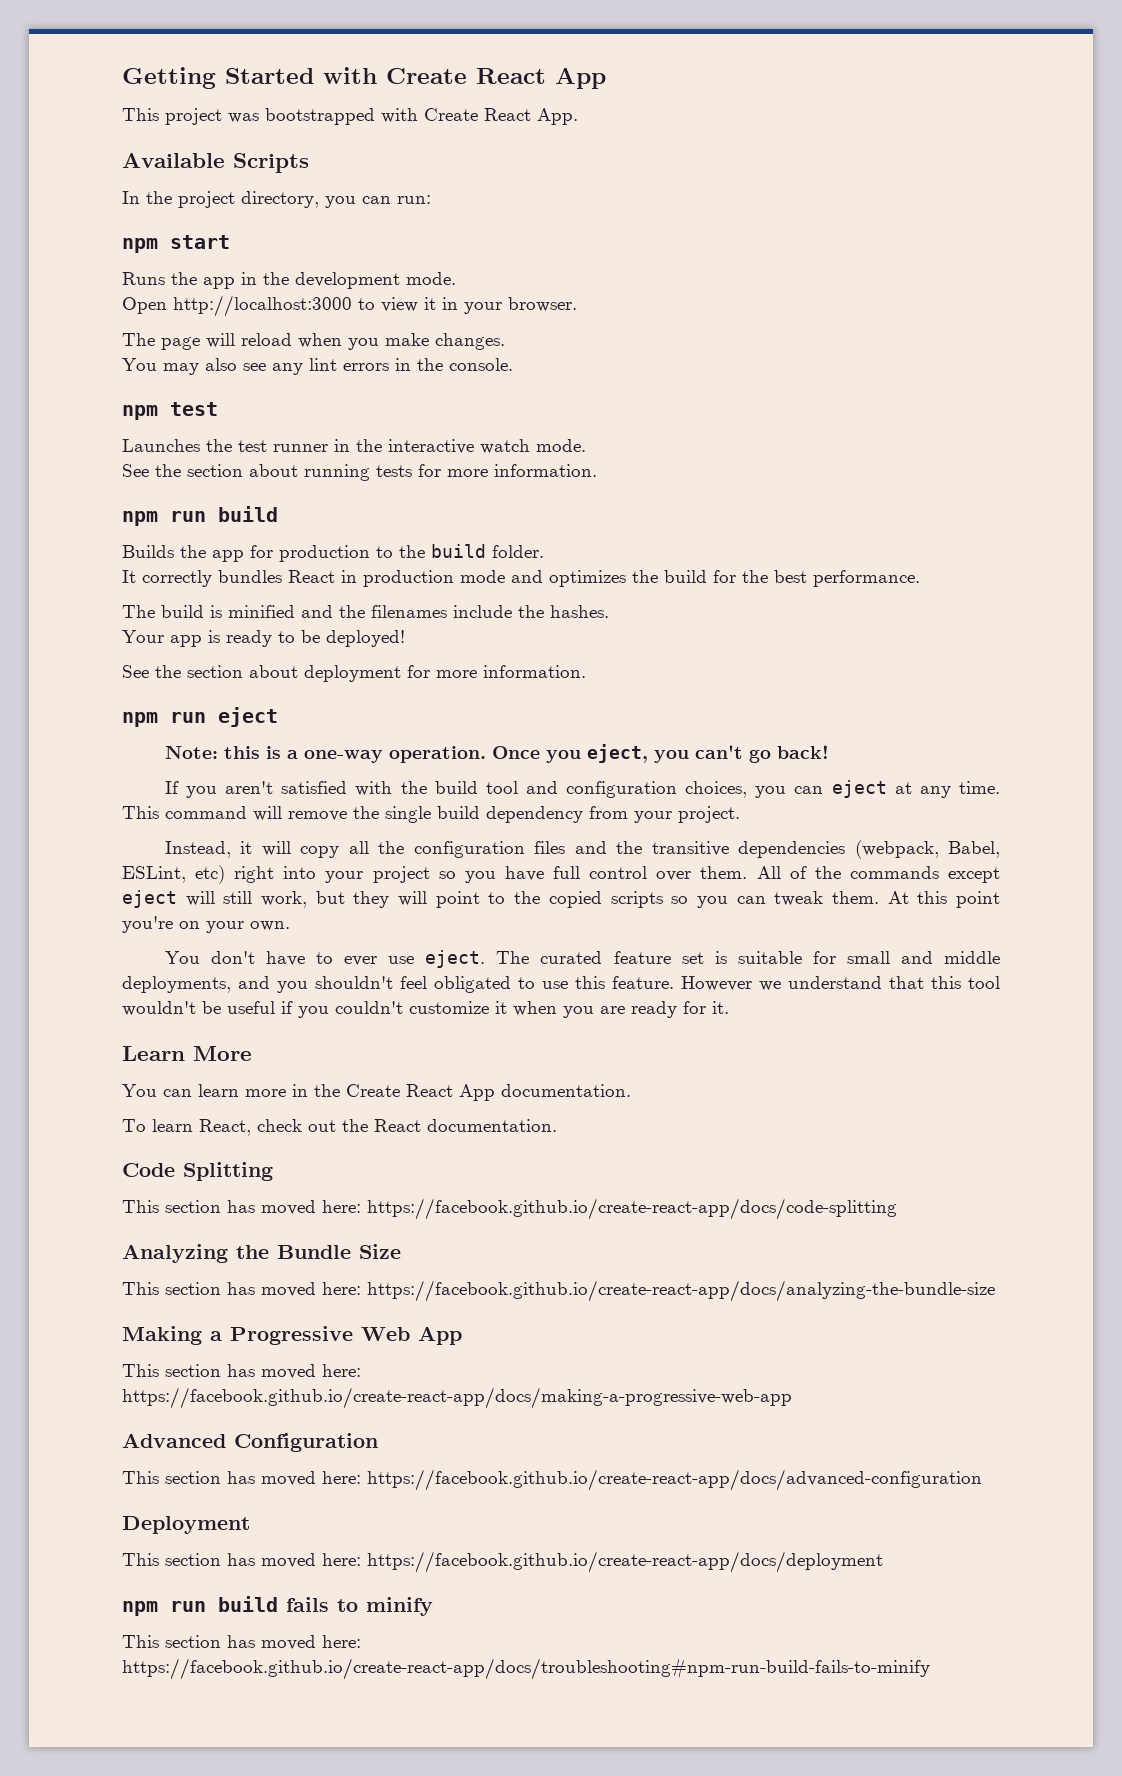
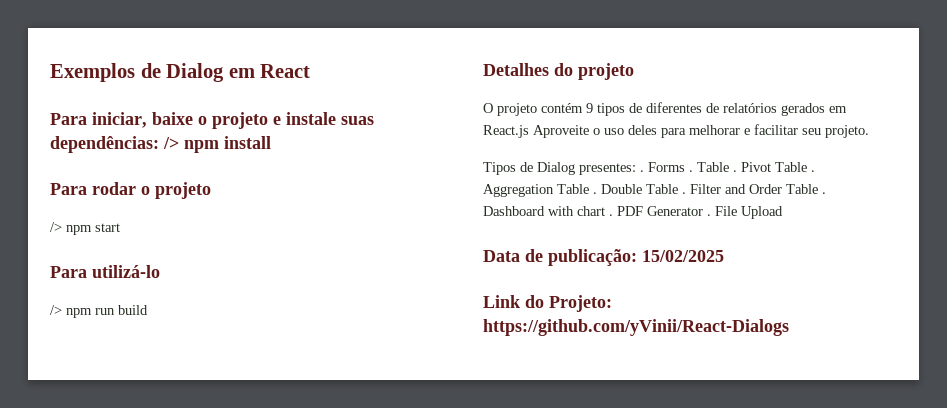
- Getting Started with Create React App
- This project was bootstrapped with Create React App.
- Available Scripts
- In the project directory, you can run:
- npm start
- Runs the app in the development mode.
- Open http://localhost:3000 to view it in your browser.
- The page will reload when you make changes.
- You may also see any lint errors in the console.
- npm test
- Launches the test runner in the interactive watch mode.
- See the section about running tests for more information.
- npm run build
- Builds the app for production to the build folder.
- It correctly bundles React in production mode and optimizes the build for the best performance.
- The build is minified and the filenames include the hashes.
- Your app is ready to be deployed!
- See the section about deployment for more information.
- npm run eject
- Note: this is a one-way operation. Once you eject, you can't go back!
- If you aren't satisfied with the build tool and configuration choices, you can eject at any time. This command will remove the single build dependency from your project.
- Instead, it will copy all the configuration files and the transitive dependencies (webpack, Babel, ESLint, etc) right into your project so you have full control over them. All of the commands except eject will still work, but they will point to the copied scripts so you can tweak them. At this point you're on your own.
- You don't have to ever use eject. The curated feature set is suitable for small and middle deployments, and you shouldn't feel obligated to use this feature. However we understand that this tool wouldn't be useful if you couldn't customize it when you are ready for it.
- Learn More
- You can learn more in the Create React App documentation.
- To learn React, check out the React documentation.
- Code Splitting
- This section has moved here: https://facebook.github.io/create-react-app/docs/code-splitting
- Analyzing the Bundle Size
- This section has moved here: https://facebook.github.io/create-react-app/docs/analyzing-the-bundle-size
- Making a Progressive Web App
- This section has moved here: https://facebook.github.io/create-react-app/docs/making-a-progressive-web-app
- Advanced Configuration
- This section has moved here: https://facebook.github.io/create-react-app/docs/advanced-configuration
- Deployment
- This section has moved here: https://facebook.github.io/create-react-app/docs/deployment
- npm run build fails to minify
- This section has moved here: https://facebook.github.io/create-react-app/docs/troubleshooting#npm-run-build-fails-to-minify
+ Exemplos de Dialog em React
+ Para iniciar, baixe o projeto e instale suas dependências: /> npm install
+ Para rodar o projeto
+ /> npm start
+ Para utilizá-lo
+ /> npm run build
+ Detalhes do projeto
+ O projeto contém 9 tipos de diferentes de relatórios gerados em React.js Aproveite o uso deles para melhorar e facilitar seu projeto.
+ Tipos de Dialog presentes: . Forms . Table . Pivot Table . Aggregation Table . Double Table . Filter and Order Table . Dashboard with chart . PDF Generator . File Upload
+ Data de publicação: 15/02/2025
+ Link do Projeto: https://github.com/yVinii/React-Dialogs

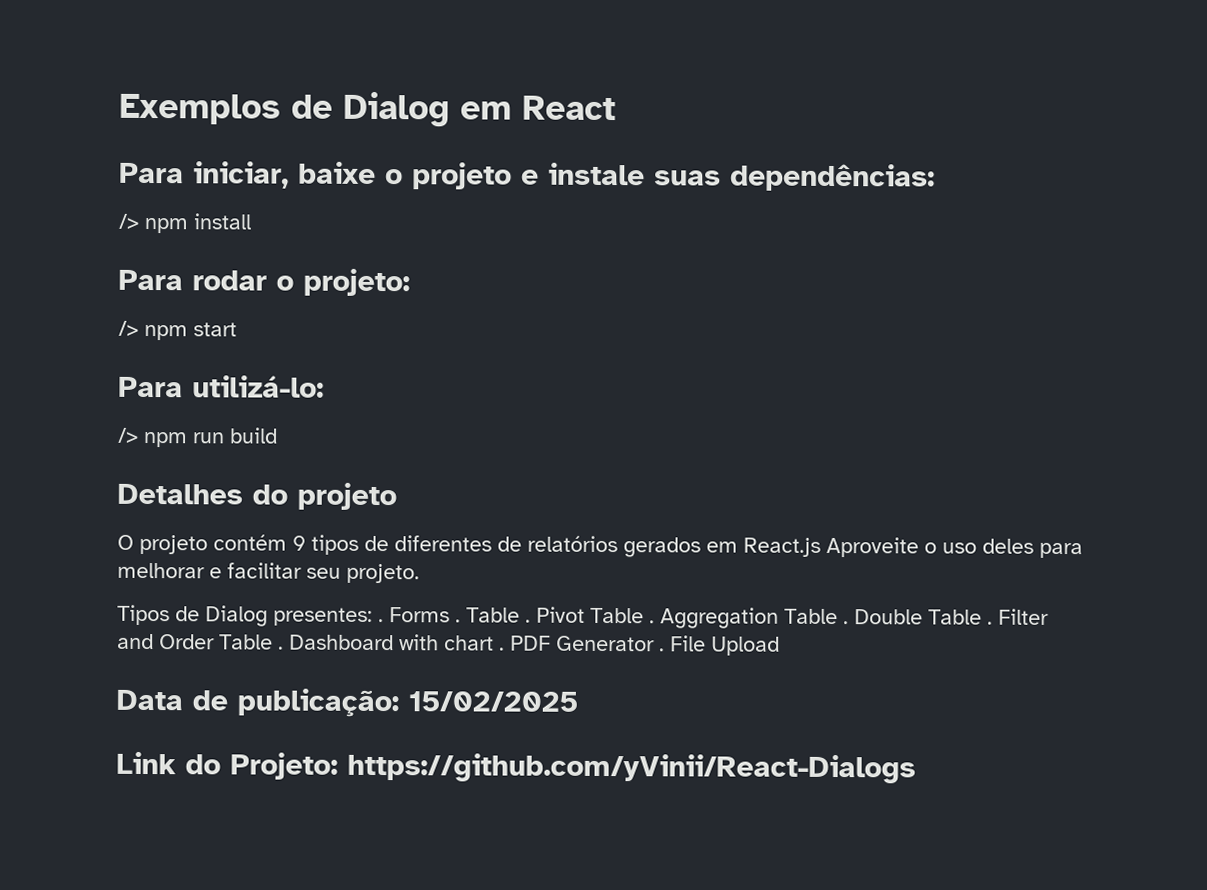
- Para iniciar, baixe o projeto e instale suas dependências: /> npm install
+ Para iniciar, baixe o projeto e instale suas dependências:
+ /> npm install
- Para rodar o projeto
+ Para rodar o projeto:
- Para utilizá-lo
+ Para utilizá-lo:

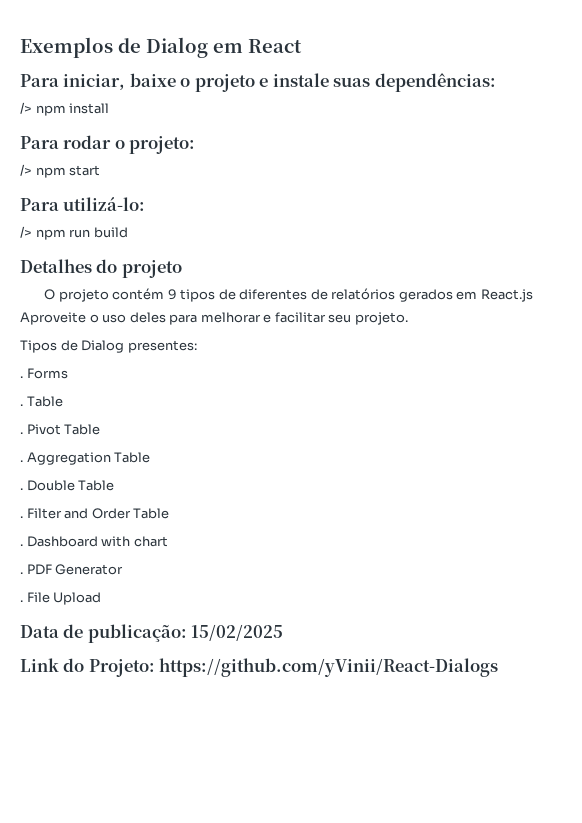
- Tipos de Dialog presentes: .
+ Tipos de Dialog presentes:
+ .
- Forms . Table .
+ Forms
+ . Table
+ .
- Pivot Table .
+ Pivot Table
+ .
- Aggregation Table .
+ Aggregation Table
+ .
- Double Table .
+ Double Table
+ .
- Filter and Order Table .
+ Filter and Order Table
+ .
- Dashboard with chart .
+ Dashboard with chart
+ .
- PDF Generator .
+ PDF Generator
+ .

